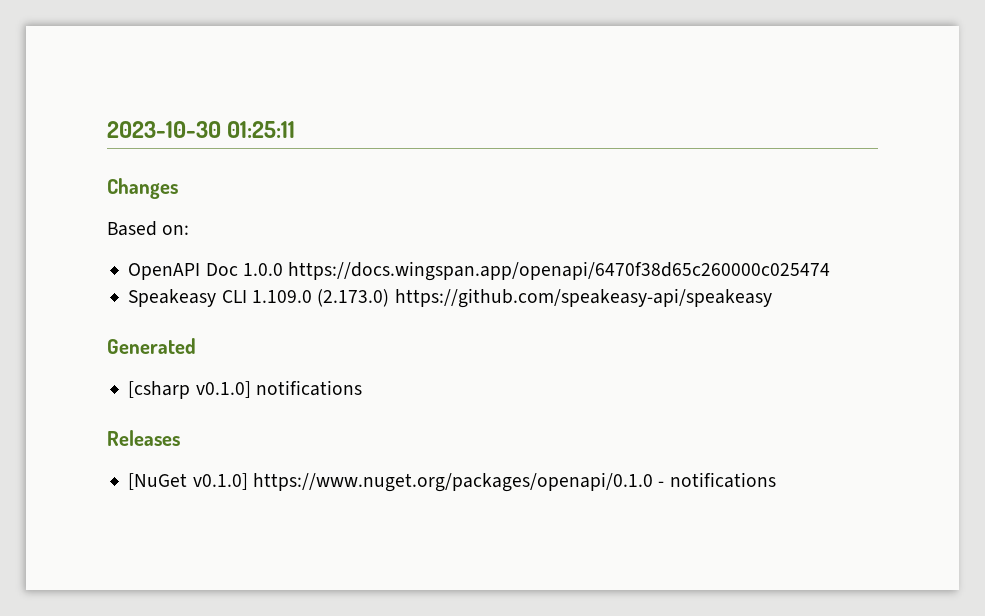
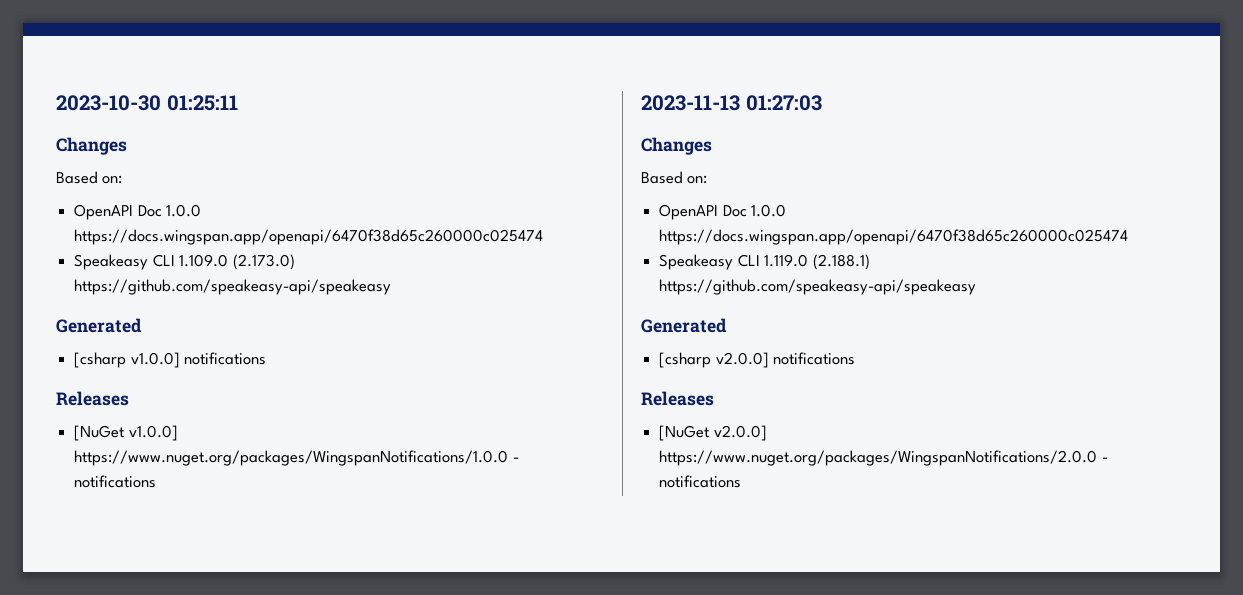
- [csharp v0.1.0] notifications
+ [csharp v1.0.0] notifications
  Releases
- [NuGet v0.1.0] https://www.nuget.org/packages/openapi/0.1.0 - notifications
+ [NuGet v1.0.0] https://www.nuget.org/packages/WingspanNotifications/1.0.0 - notifications
+ 2023-11-13 01:27:03
+ Changes
+ Based on:
+ OpenAPI Doc 1.0.0 https://docs.wingspan.app/openapi/6470f38d65c260000c025474
+ Speakeasy CLI 1.119.0 (2.188.1) https://github.com/speakeasy-api/speakeasy
+ Generated
+ [csharp v2.0.0] notifications
+ Releases
+ [NuGet v2.0.0] https://www.nuget.org/packages/WingspanNotifications/2.0.0 - notifications

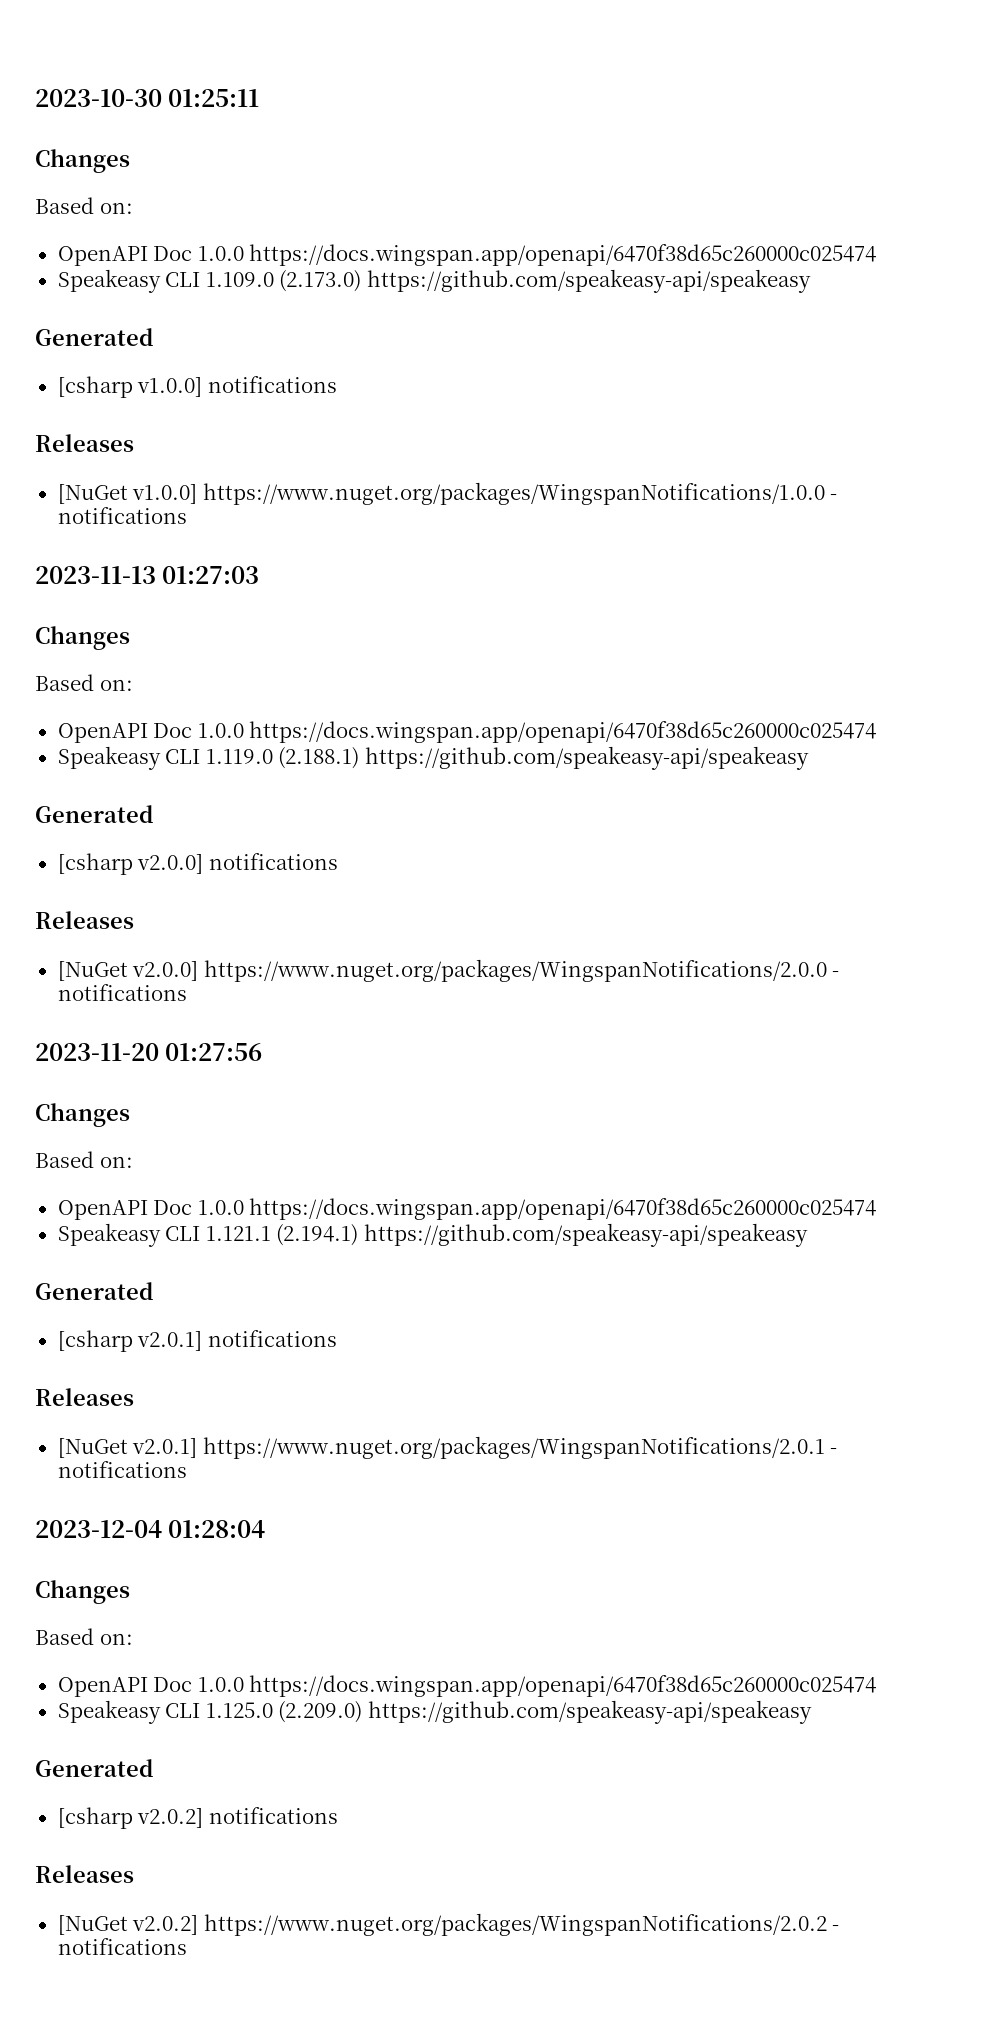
+ 2023-11-20 01:27:56
+ Changes
+ Based on:
+ OpenAPI Doc 1.0.0 https://docs.wingspan.app/openapi/6470f38d65c260000c025474
+ Speakeasy CLI 1.121.1 (2.194.1) https://github.com/speakeasy-api/speakeasy
+ Generated
+ [csharp v2.0.1] notifications
+ Releases
+ [NuGet v2.0.1] https://www.nuget.org/packages/WingspanNotifications/2.0.1 - notifications
+ 2023-12-04 01:28:04
+ Changes
+ Based on:
+ OpenAPI Doc 1.0.0 https://docs.wingspan.app/openapi/6470f38d65c260000c025474
+ Speakeasy CLI 1.125.0 (2.209.0) https://github.com/speakeasy-api/speakeasy
+ Generated
+ [csharp v2.0.2] notifications
+ Releases
+ [NuGet v2.0.2] https://www.nuget.org/packages/WingspanNotifications/2.0.2 - notifications

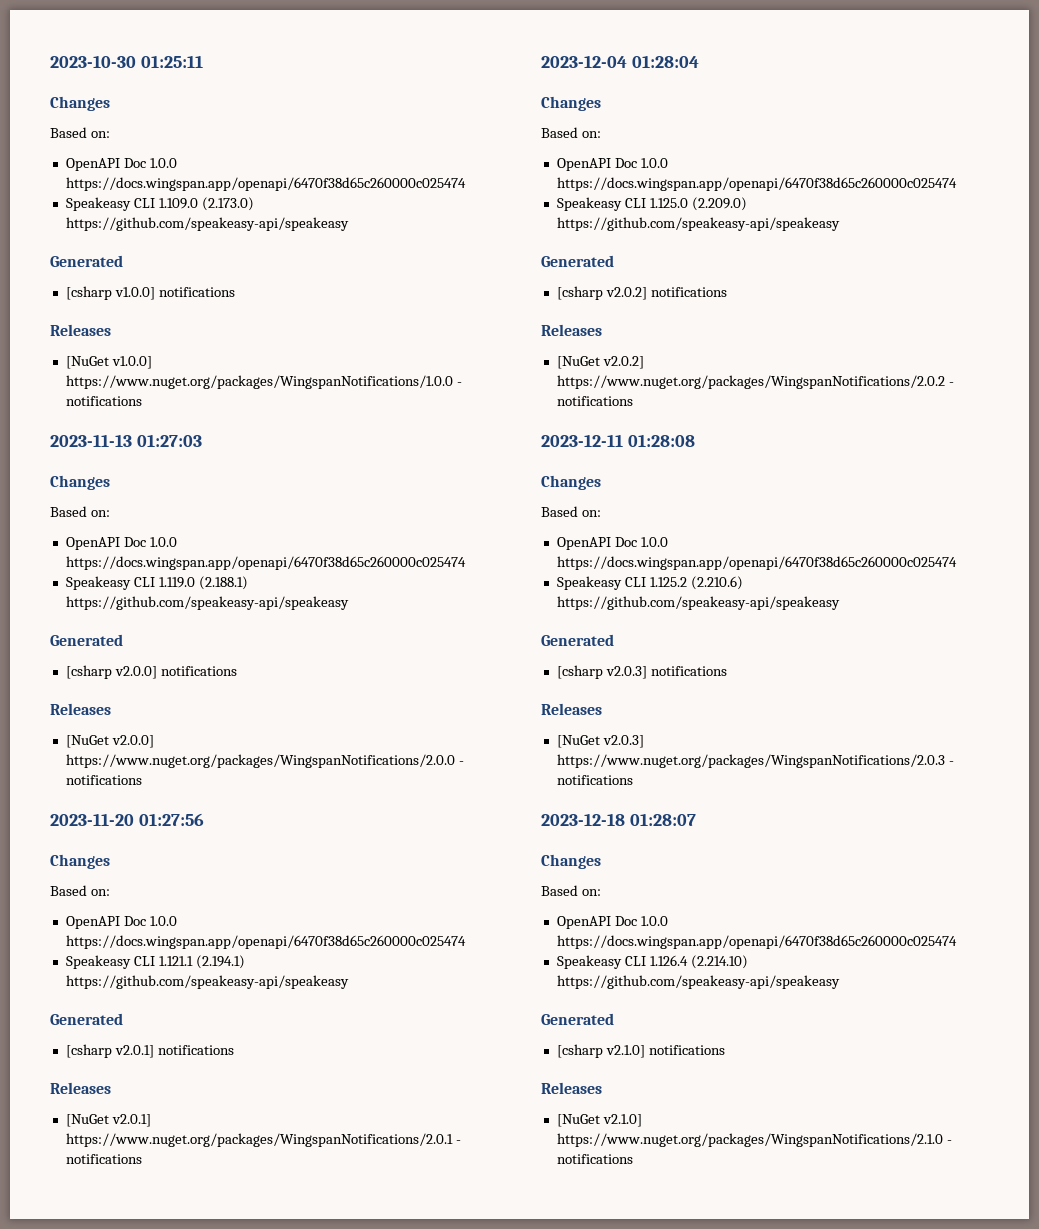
+ 2023-12-11 01:28:08
+ Changes
+ Based on:
+ OpenAPI Doc 1.0.0 https://docs.wingspan.app/openapi/6470f38d65c260000c025474
+ Speakeasy CLI 1.125.2 (2.210.6) https://github.com/speakeasy-api/speakeasy
+ Generated
+ [csharp v2.0.3] notifications
+ Releases
+ [NuGet v2.0.3] https://www.nuget.org/packages/WingspanNotifications/2.0.3 - notifications
+ 2023-12-18 01:28:07
+ Changes
+ Based on:
+ OpenAPI Doc 1.0.0 https://docs.wingspan.app/openapi/6470f38d65c260000c025474
+ Speakeasy CLI 1.126.4 (2.214.10) https://github.com/speakeasy-api/speakeasy
+ Generated
+ [csharp v2.1.0] notifications
+ Releases
+ [NuGet v2.1.0] https://www.nuget.org/packages/WingspanNotifications/2.1.0 - notifications

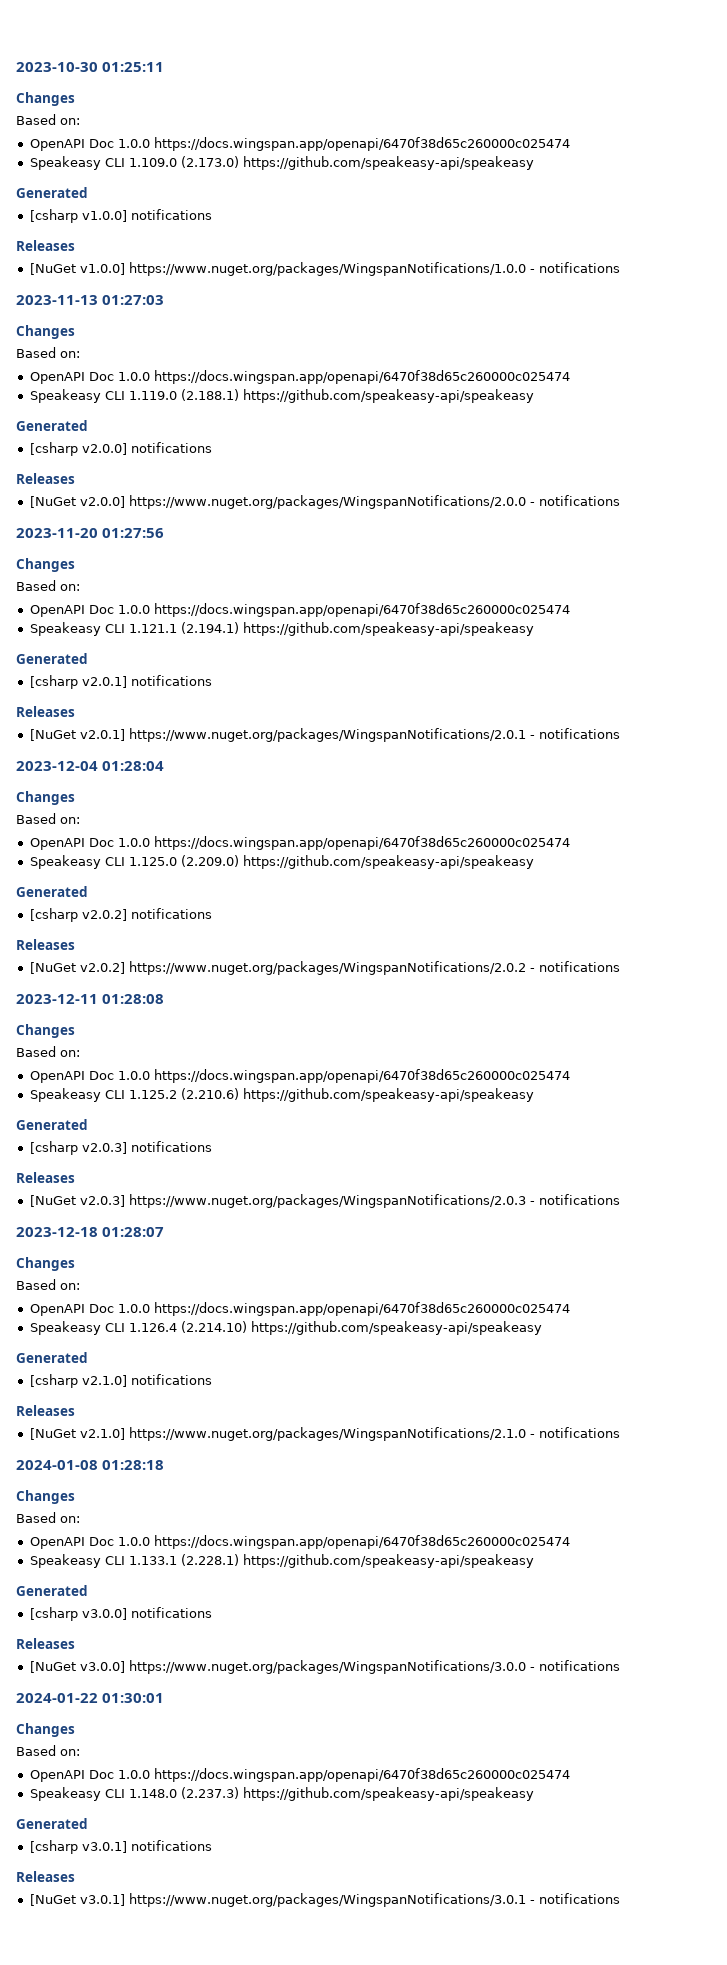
+ 2024-01-08 01:28:18
+ Changes
+ Based on:
+ OpenAPI Doc 1.0.0 https://docs.wingspan.app/openapi/6470f38d65c260000c025474
+ Speakeasy CLI 1.133.1 (2.228.1) https://github.com/speakeasy-api/speakeasy
+ Generated
+ [csharp v3.0.0] notifications
+ Releases
+ [NuGet v3.0.0] https://www.nuget.org/packages/WingspanNotifications/3.0.0 - notifications
+ 2024-01-22 01:30:01
+ Changes
+ Based on:
+ OpenAPI Doc 1.0.0 https://docs.wingspan.app/openapi/6470f38d65c260000c025474
+ Speakeasy CLI 1.148.0 (2.237.3) https://github.com/speakeasy-api/speakeasy
+ Generated
+ [csharp v3.0.1] notifications
+ Releases
+ [NuGet v3.0.1] https://www.nuget.org/packages/WingspanNotifications/3.0.1 - notifications

